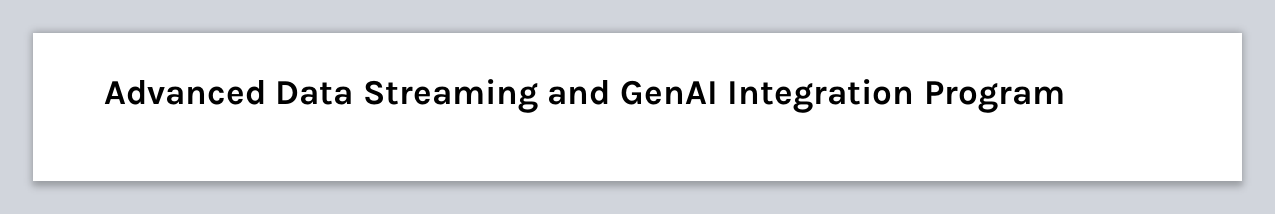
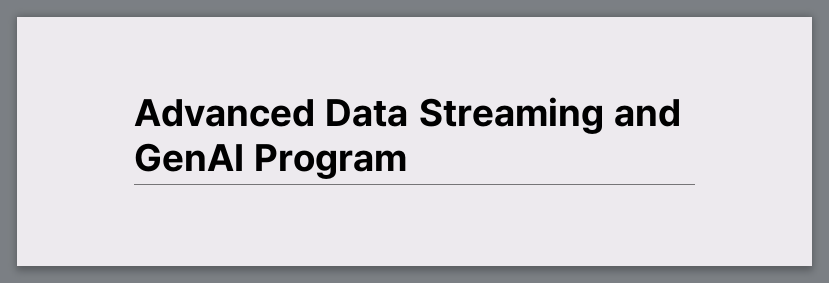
- Advanced Data Streaming and GenAI Integration Program
+ Advanced Data Streaming and GenAI Program

